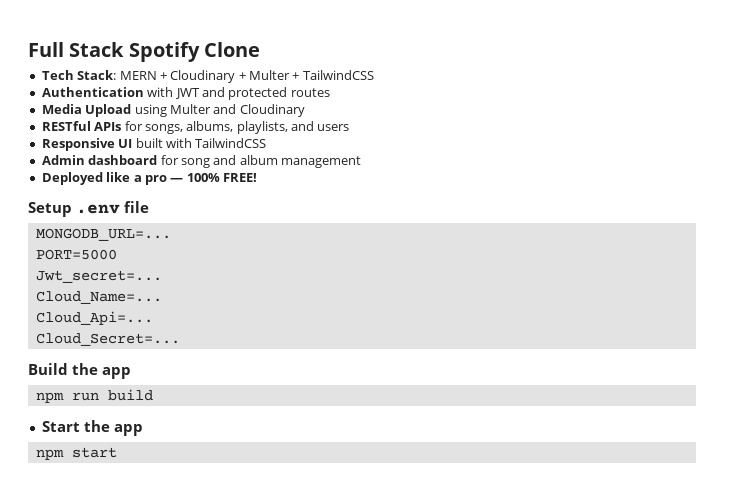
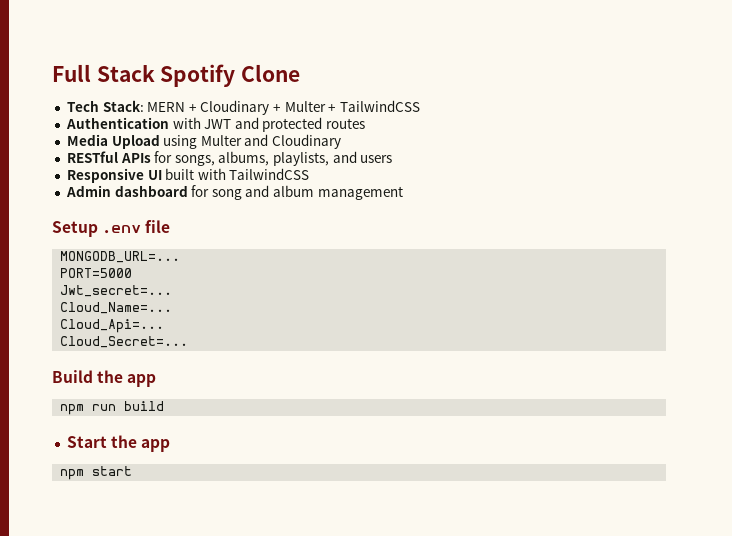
- Deployed like a pro — 100% FREE!

